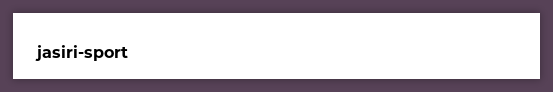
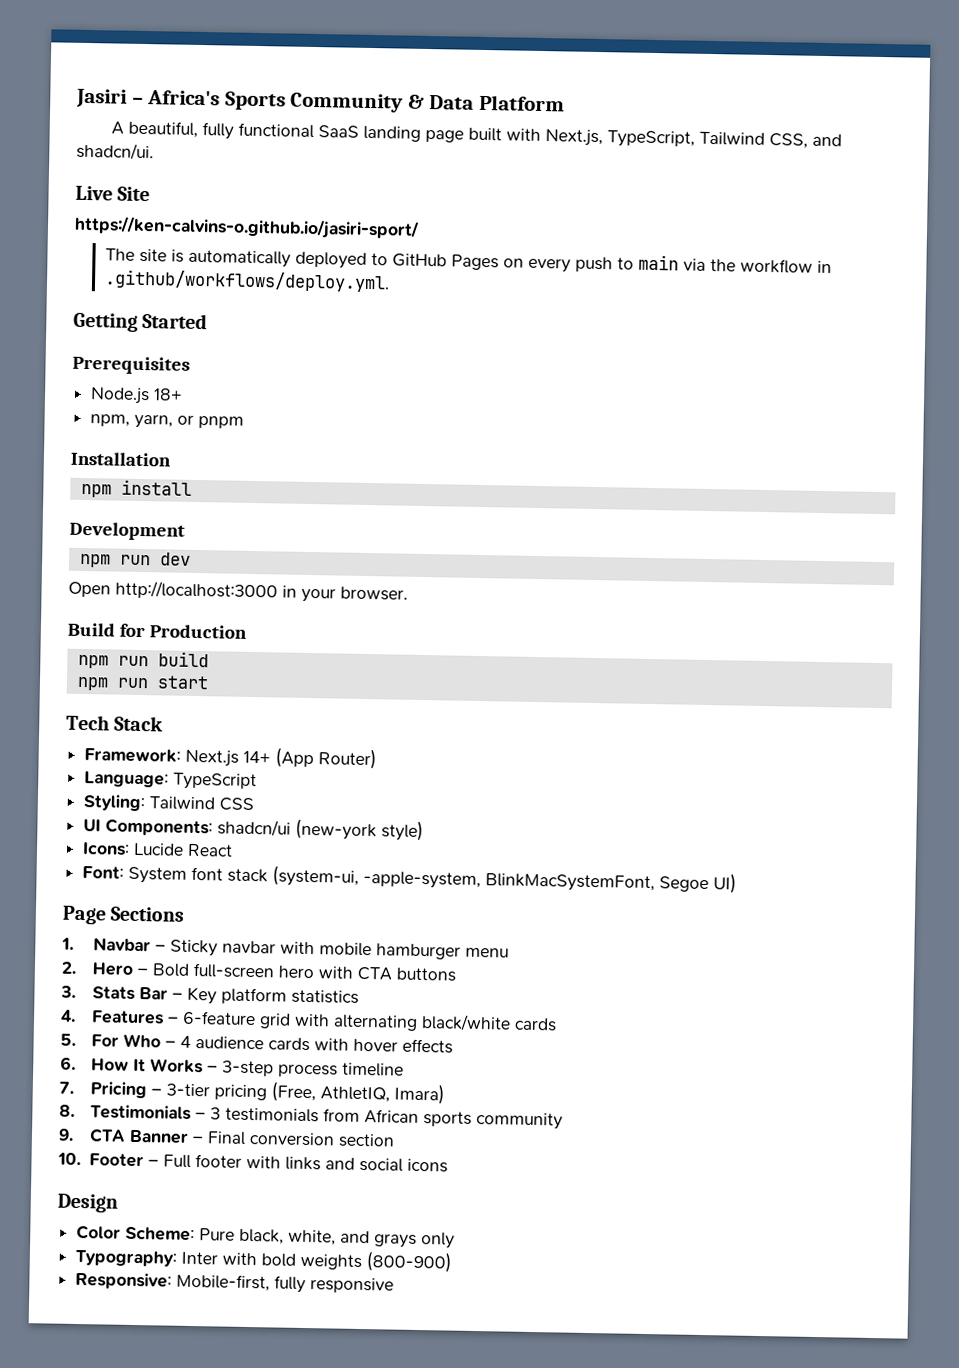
- jasiri-sport
+ Jasiri – Africa's Sports Community & Data Platform
+ A beautiful, fully functional SaaS landing page built with Next.js, TypeScript, Tailwind CSS, and shadcn/ui.
+ Live Site
+ https://ken-calvins-o.github.io/jasiri-sport/
+ The site is automatically deployed to GitHub Pages on every push to main via the workflow in .github/workflows/deploy.yml.
+ Getting Started
+ Prerequisites
+ Node.js 18+
+ npm, yarn, or pnpm
+ Installation
+ npm install
+ Development
+ npm run dev
+ Open http://localhost:3000 in your browser.
+ Build for Production
+ npm run build
+ npm run start
+ Tech Stack
+ Framework: Next.js 14+ (App Router)
+ Language: TypeScript
+ Styling: Tailwind CSS
+ UI Components: shadcn/ui (new-york style)
+ Icons: Lucide React
+ Font: System font stack (system-ui, -apple-system, BlinkMacSystemFont, Segoe UI)
+ Page Sections
+ 1. Navbar – Sticky navbar with mobile hamburger menu
+ 2. Hero – Bold full-screen hero with CTA buttons
+ 3. Stats Bar – Key platform statistics
+ 4. Features – 6-feature grid with alternating black/white cards
+ 5. For Who – 4 audience cards with hover effects
+ 6. How It Works – 3-step process timeline
+ 7. Pricing – 3-tier pricing (Free, AthletIQ, Imara)
+ 8. Testimonials – 3 testimonials from African sports community
+ 9. CTA Banner – Final conversion section
+ 10. Footer – Full footer with links and social icons
+ Design
+ Color Scheme: Pure black, white, and grays only
+ Typography: Inter with bold weights (800-900)
+ Responsive: Mobile-first, fully responsive

